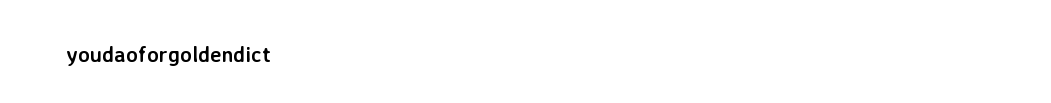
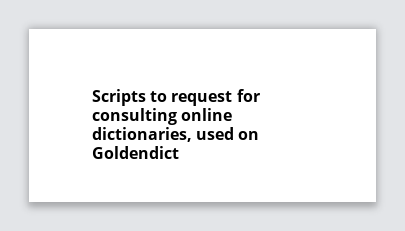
- youdaoforgoldendict
+ Scripts to request for consulting online dictionaries, used on Goldendict

